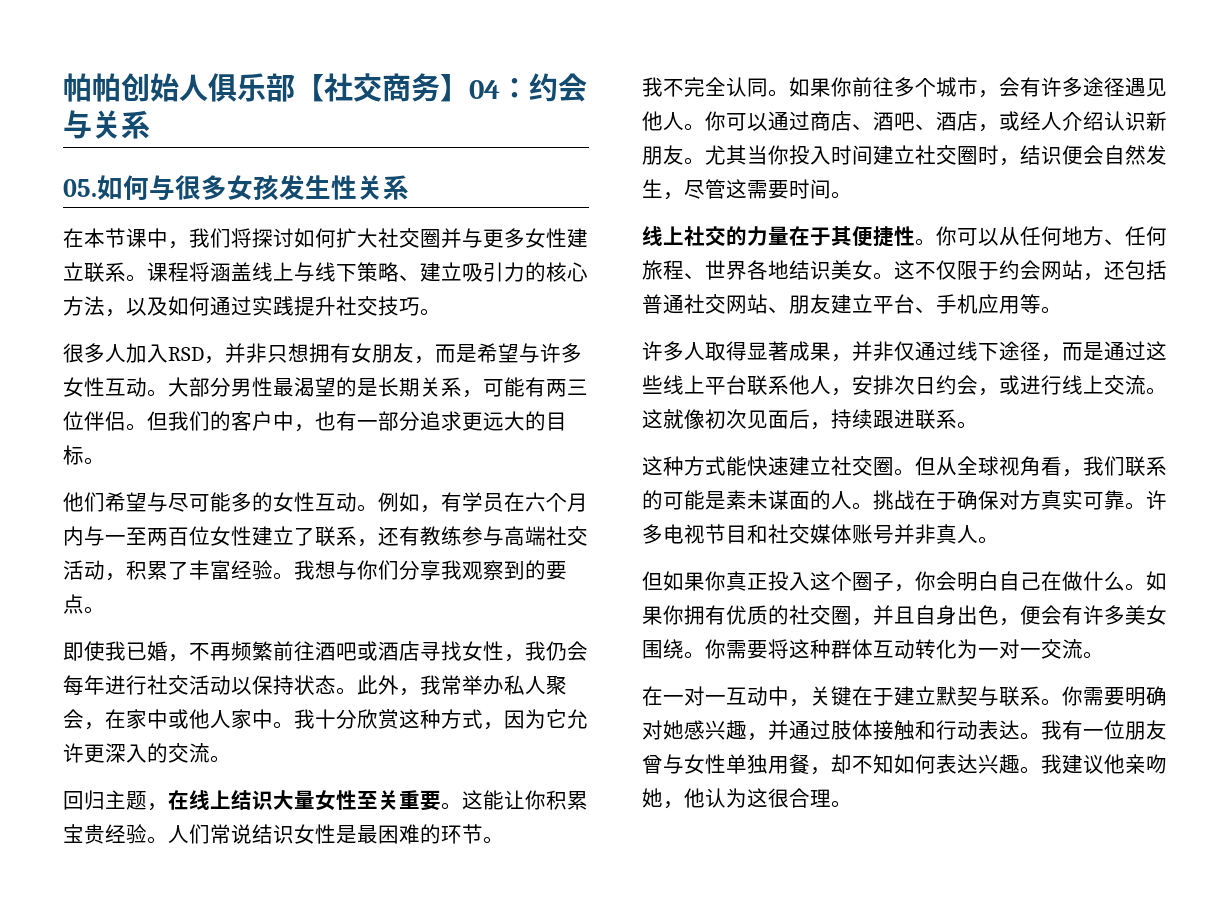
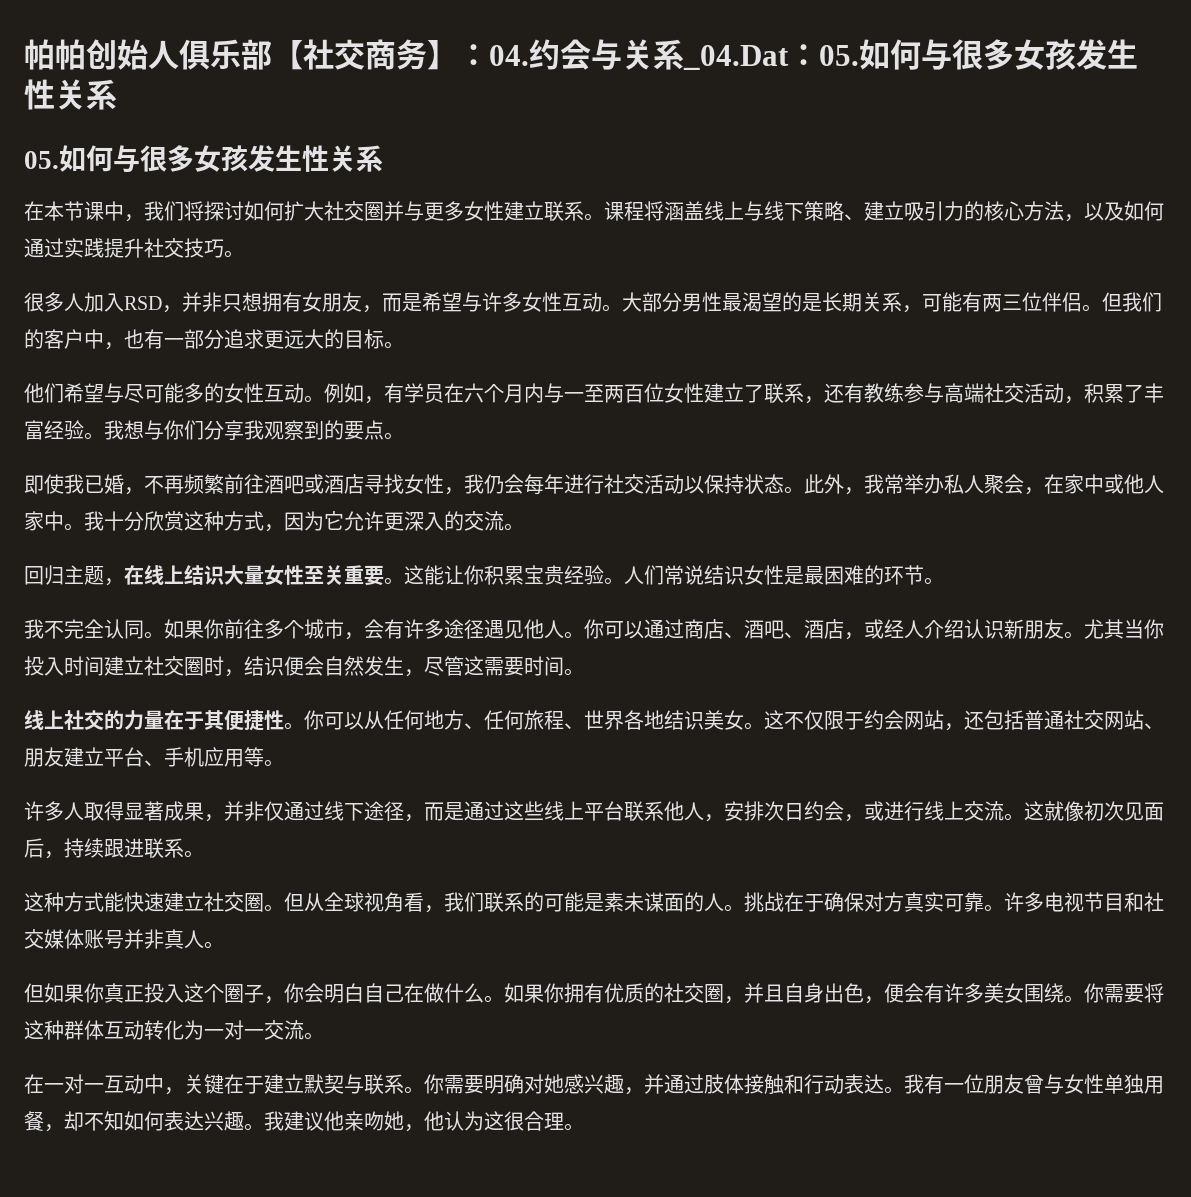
- 帕帕创始人俱乐部【社交商务】04：约会与关系
+ 帕帕创始人俱乐部【社交商务】：04.约会与关系_04.Dat：05.如何与很多女孩发生性关系

